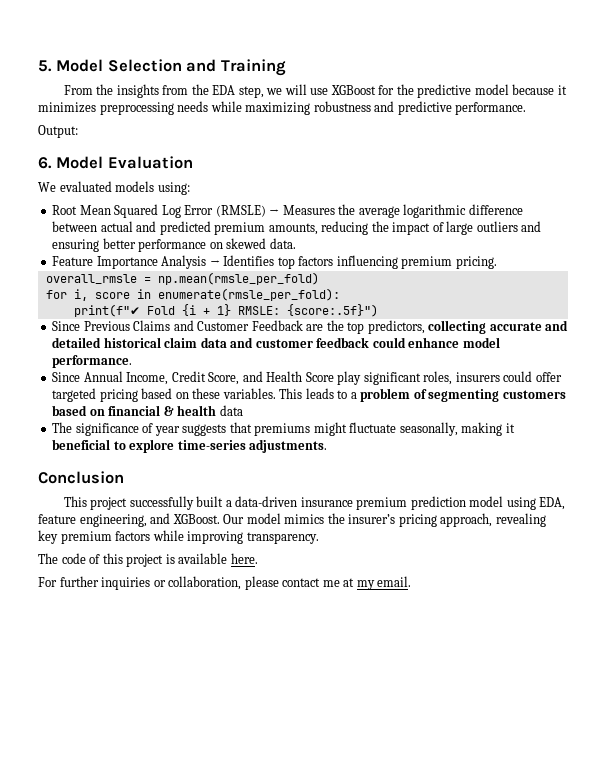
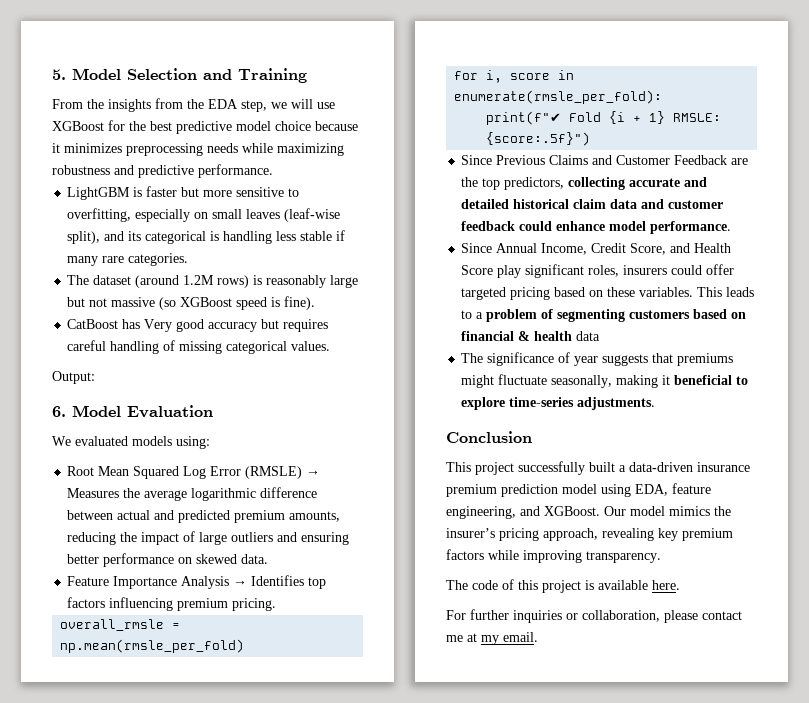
- From the insights from the EDA step, we will use XGBoost for the predictive model because it minimizes preprocessing needs while maximizing robustness and predictive performance.
+ From the insights from the EDA step, we will use XGBoost for the best predictive model choice because it minimizes preprocessing needs while maximizing robustness and predictive performance.
+ LightGBM is faster but more sensitive to overfitting, especially on small leaves (leaf-wise split), and its categorical is handling less stable if many rare categories.
+ The dataset (around 1.2M rows) is reasonably large but not massive (so XGBoost speed is fine).
+ CatBoost has Very good accuracy but requires careful handling of missing categorical values.

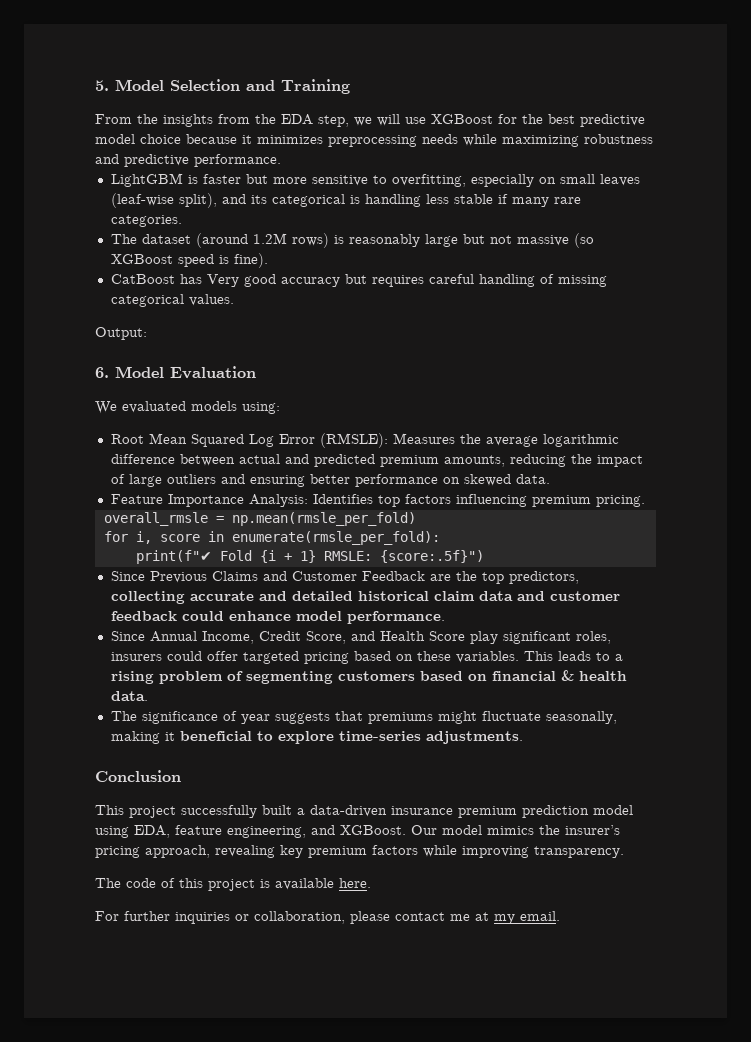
- Root Mean Squared Log Error (RMSLE) → Measures the average logarithmic difference between actual and predicted premium amounts, reducing the impact of large outliers and ensuring better performance on skewed data.
+ Root Mean Squared Log Error (RMSLE): Measures the average logarithmic difference between actual and predicted premium amounts, reducing the impact of large outliers and ensuring better performance on skewed data.
- Feature Importance Analysis → Identifies top factors influencing premium pricing.
+ Feature Importance Analysis: Identifies top factors influencing premium pricing.
- This leads to a problem of segmenting customers based on financial & health data
+ This leads to a rising problem of segmenting customers based on financial & health data.

